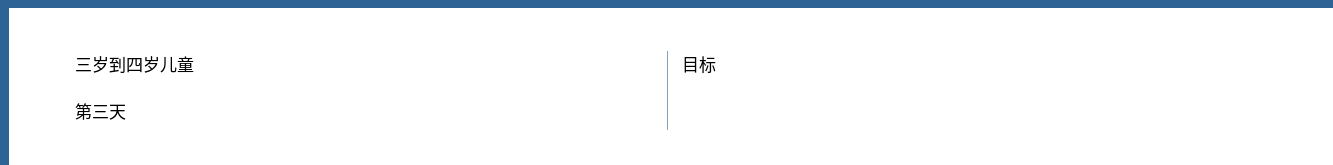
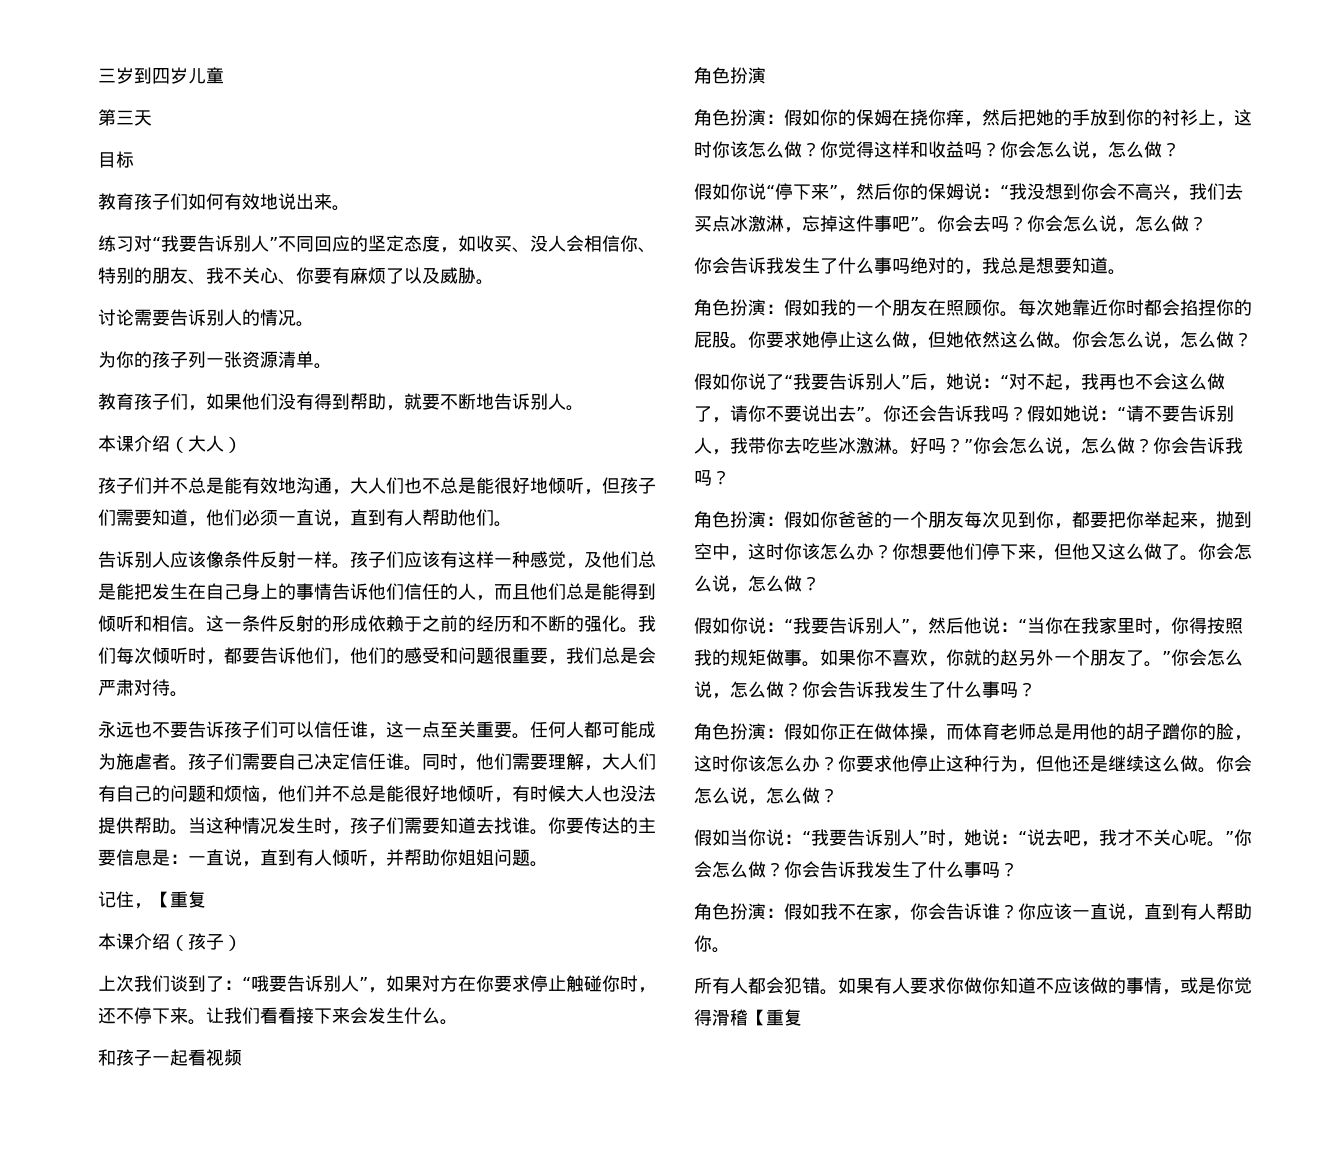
+ 教育孩子们如何有效地说出来。
+ 练习对“我要告诉别人”不同回应的坚定态度，如收买、没人会相信你、特别的朋友、我不关心、你要有麻烦了以及威胁。
+ 讨论需要告诉别人的情况。
+ 为你的孩子列一张资源清单。
+ 教育孩子们，如果他们没有得到帮助，就要不断地告诉别人。
+ 本课介绍（大人）
+ 孩子们并不总是能有效地沟通，大人们也不总是能很好地倾听，但孩子们需要知道，他们必须一直说，直到有人帮助他们。
+ 告诉别人应该像条件反射一样。孩子们应该有这样一种感觉，及他们总是能把发生在自己身上的事情告诉他们信任的人，而且他们总是能得到倾听和相信。这一条件反射的形成依赖于之前的经历和不断的强化。我们每次倾听时，都要告诉他们，他们的感受和问题很重要，我们总是会严肃对待。
+ 永远也不要告诉孩子们可以信任谁，这一点至关重要。任何人都可能成为施虐者。孩子们需要自己决定信任谁。同时，他们需要理解，大人们有自己的问题和烦恼，他们并不总是能很好地倾听，有时候大人也没法提供帮助。当这种情况发生时，孩子们需要知道去找谁。你要传达的主要信息是：一直说，直到有人倾听，并帮助你姐姐问题。
+ 记住，【重复
+ 本课介绍（孩子）
+ 上次我们谈到了：“哦要告诉别人”，如果对方在你要求停止触碰你时，还不停下来。让我们看看接下来会发生什么。
+ 和孩子一起看视频
+ 角色扮演
+ 角色扮演：假如你的保姆在挠你痒，然后把她的手放到你的衬衫上，这时你该怎么做？你觉得这样和收益吗？你会怎么说，怎么做？
+ 假如你说“停下来”，然后你的保姆说：“我没想到你会不高兴，我们去买点冰激淋，忘掉这件事吧”。你会去吗？你会怎么说，怎么做？
+ 你会告诉我发生了什么事吗绝对的，我总是想要知道。
+ 角色扮演：假如我的一个朋友在照顾你。每次她靠近你时都会掐捏你的屁股。你要求她停止这么做，但她依然这么做。你会怎么说，怎么做？
+ 假如你说了“我要告诉别人”后，她说：“对不起，我再也不会这么做了，请你不要说出去”。你还会告诉我吗？假如她说：“请不要告诉别人，我带你去吃些冰激淋。好吗？”你会怎么说，怎么做？你会告诉我吗？
+ 角色扮演：假如你爸爸的一个朋友每次见到你，都要把你举起来，抛到空中，这时你该怎么办？你想要他们停下来，但他又这么做了。你会怎么说，怎么做？
+ 假如你说：“我要告诉别人”，然后他说：“当你在我家里时，你得按照我的规矩做事。如果你不喜欢，你就的赵另外一个朋友了。”你会怎么说，怎么做？你会告诉我发生了什么事吗？
+ 角色扮演：假如你正在做体操，而体育老师总是用他的胡子蹭你的脸，这时你该怎么办？你要求他停止这种行为，但他还是继续这么做。你会怎么说，怎么做？
+ 假如当你说：“我要告诉别人”时，她说：“说去吧，我才不关心呢。”你会怎么做？你会告诉我发生了什么事吗？
+ 角色扮演：假如我不在家，你会告诉谁？你应该一直说，直到有人帮助你。
+ 所有人都会犯错。如果有人要求你做你知道不应该做的事情，或是你觉得滑稽【重复

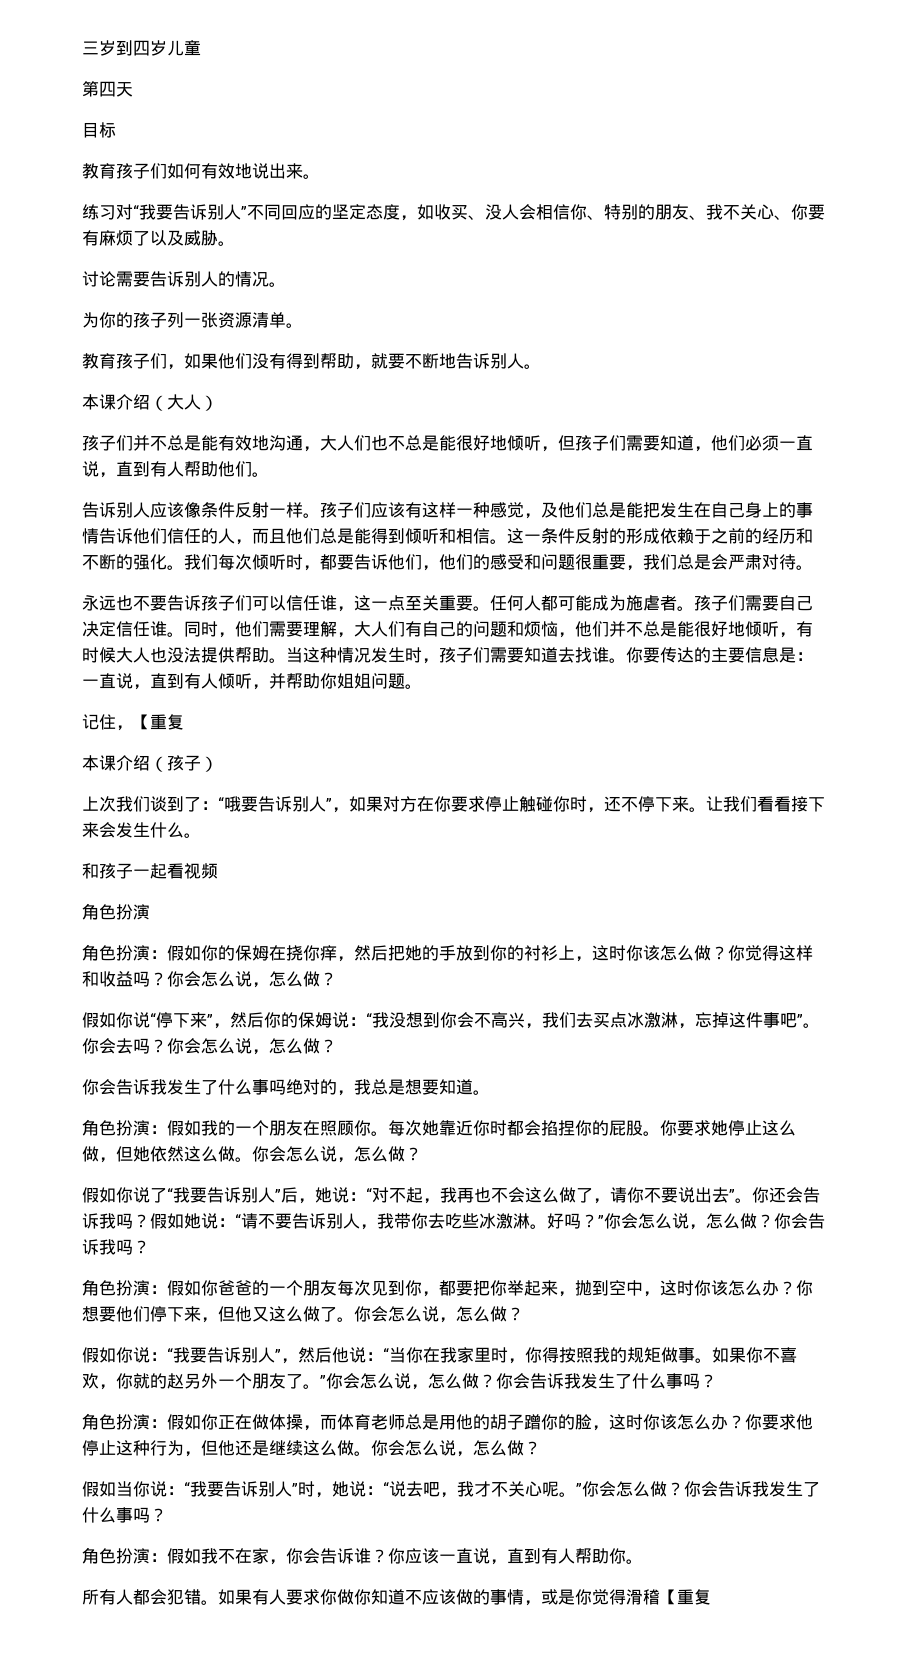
- 第三天
+ 第四天

